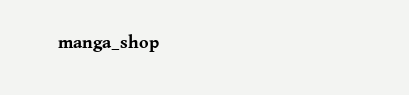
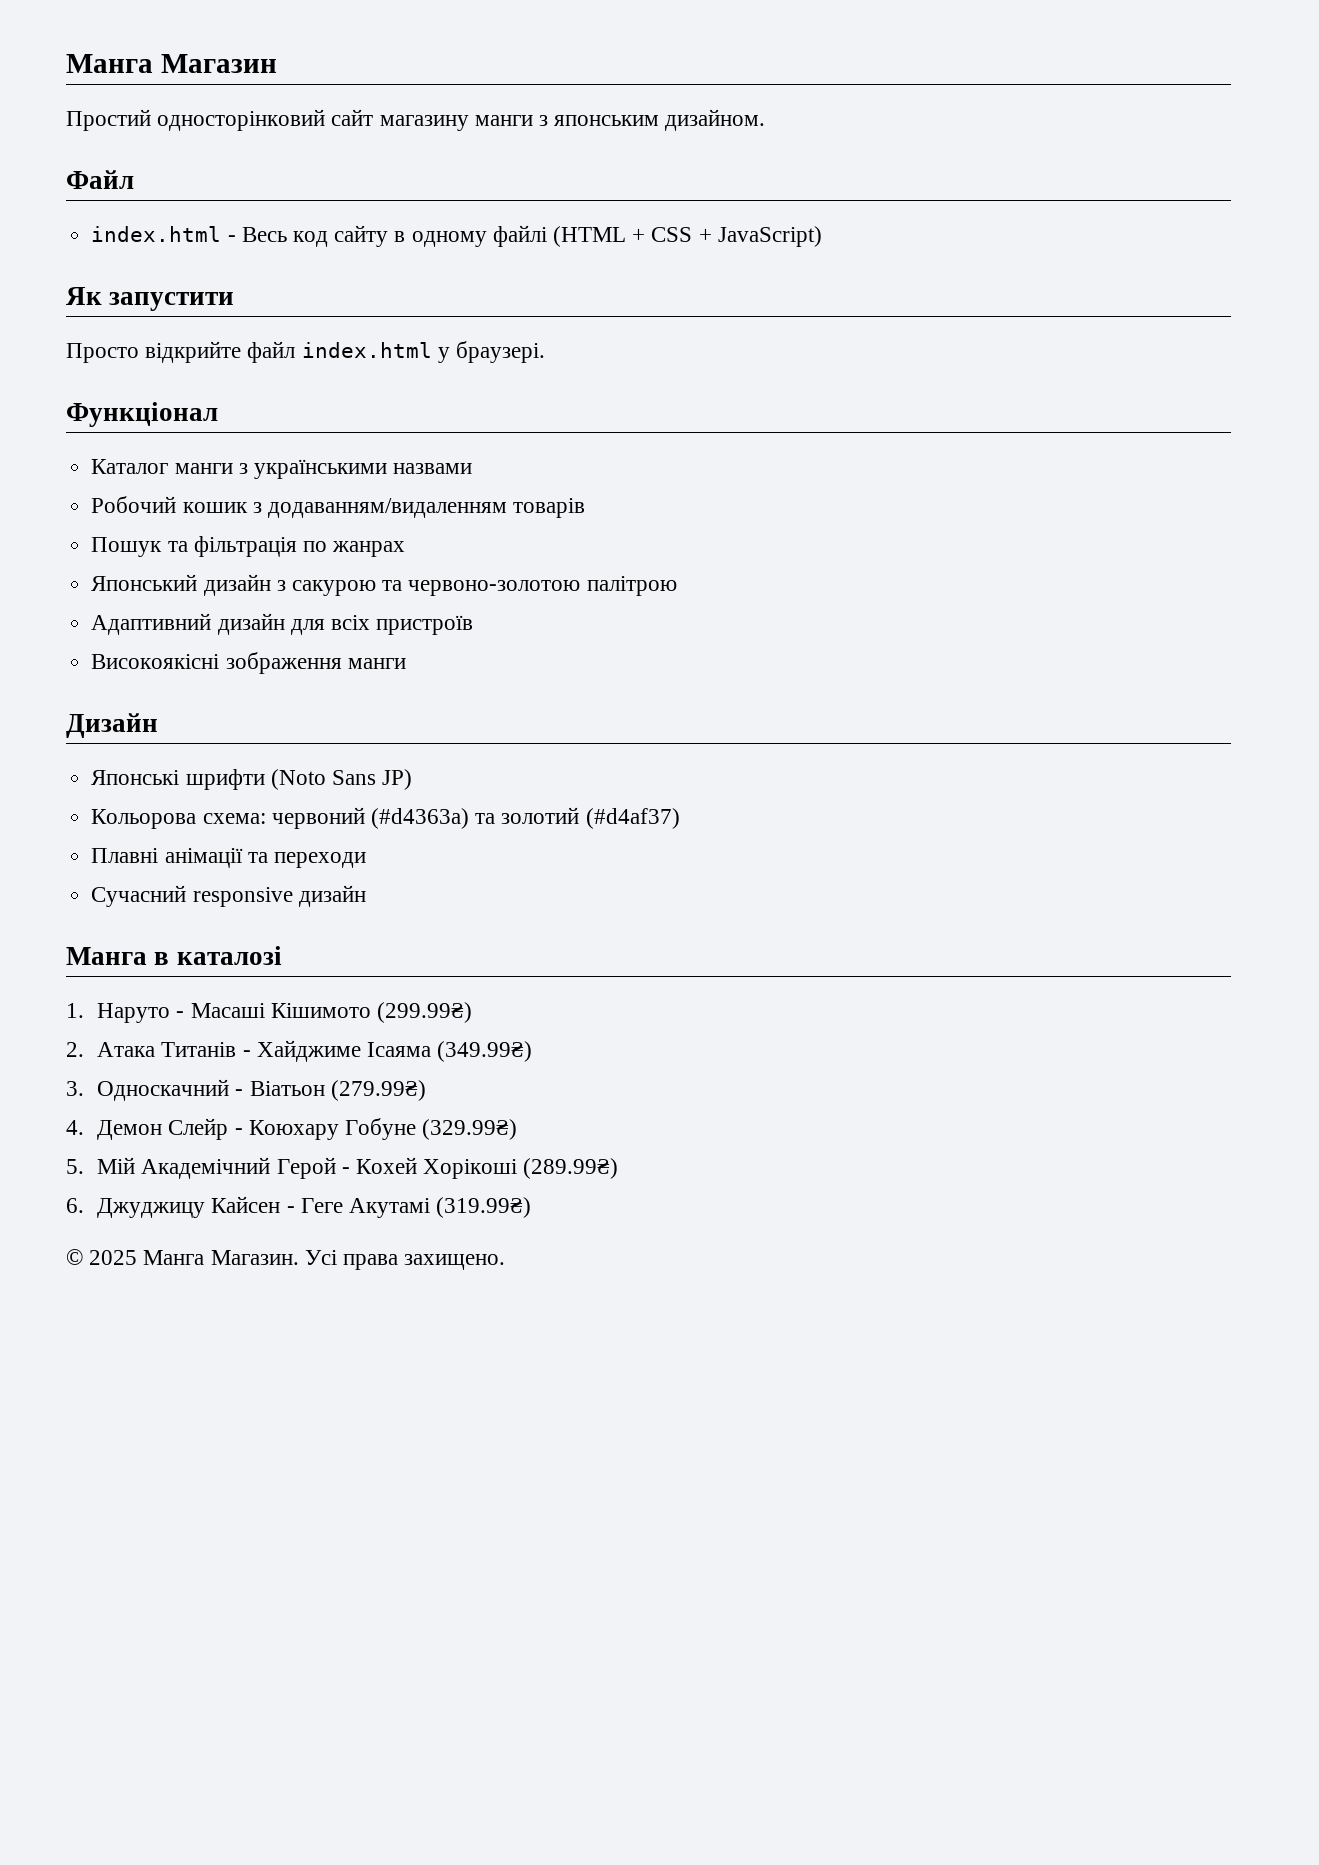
- manga_shop
+ Манга Магазин
+ Простий односторінковий сайт магазину манги з японським дизайном.
+ Файл
+ index.html - Весь код сайту в одному файлі (HTML + CSS + JavaScript)
+ Як запустити
+ Просто відкрийте файл index.html у браузері.
+ Функціонал
+ Каталог манги з українськими назвами
+ Робочий кошик з додаванням/видаленням товарів
+ Пошук та фільтрація по жанрах
+ Японський дизайн з сакурою та червоно-золотою палітрою
+ Адаптивний дизайн для всіх пристроїв
+ Високоякісні зображення манги
+ Дизайн
+ Японські шрифти (Noto Sans JP)
+ Кольорова схема: червоний (#d4363a) та золотий (#d4af37)
+ Плавні анімації та переходи
+ Сучасний responsive дизайн
+ Манга в каталозі
+ 1. Наруто - Масаші Кішимото (299.99₴)
+ 2. Атака Титанів - Хайджиме Ісаяма (349.99₴)
+ 3. Односкачний - Віатьон (279.99₴)
+ 4. Демон Слейр - Коюхару Гобуне (329.99₴)
+ 5. Мій Академічний Герой - Кохей Хорікоші (289.99₴)
+ 6. Джуджицу Кайсен - Геге Акутамі (319.99₴)
+ © 2025 Манга Магазин. Усі права захищено.

